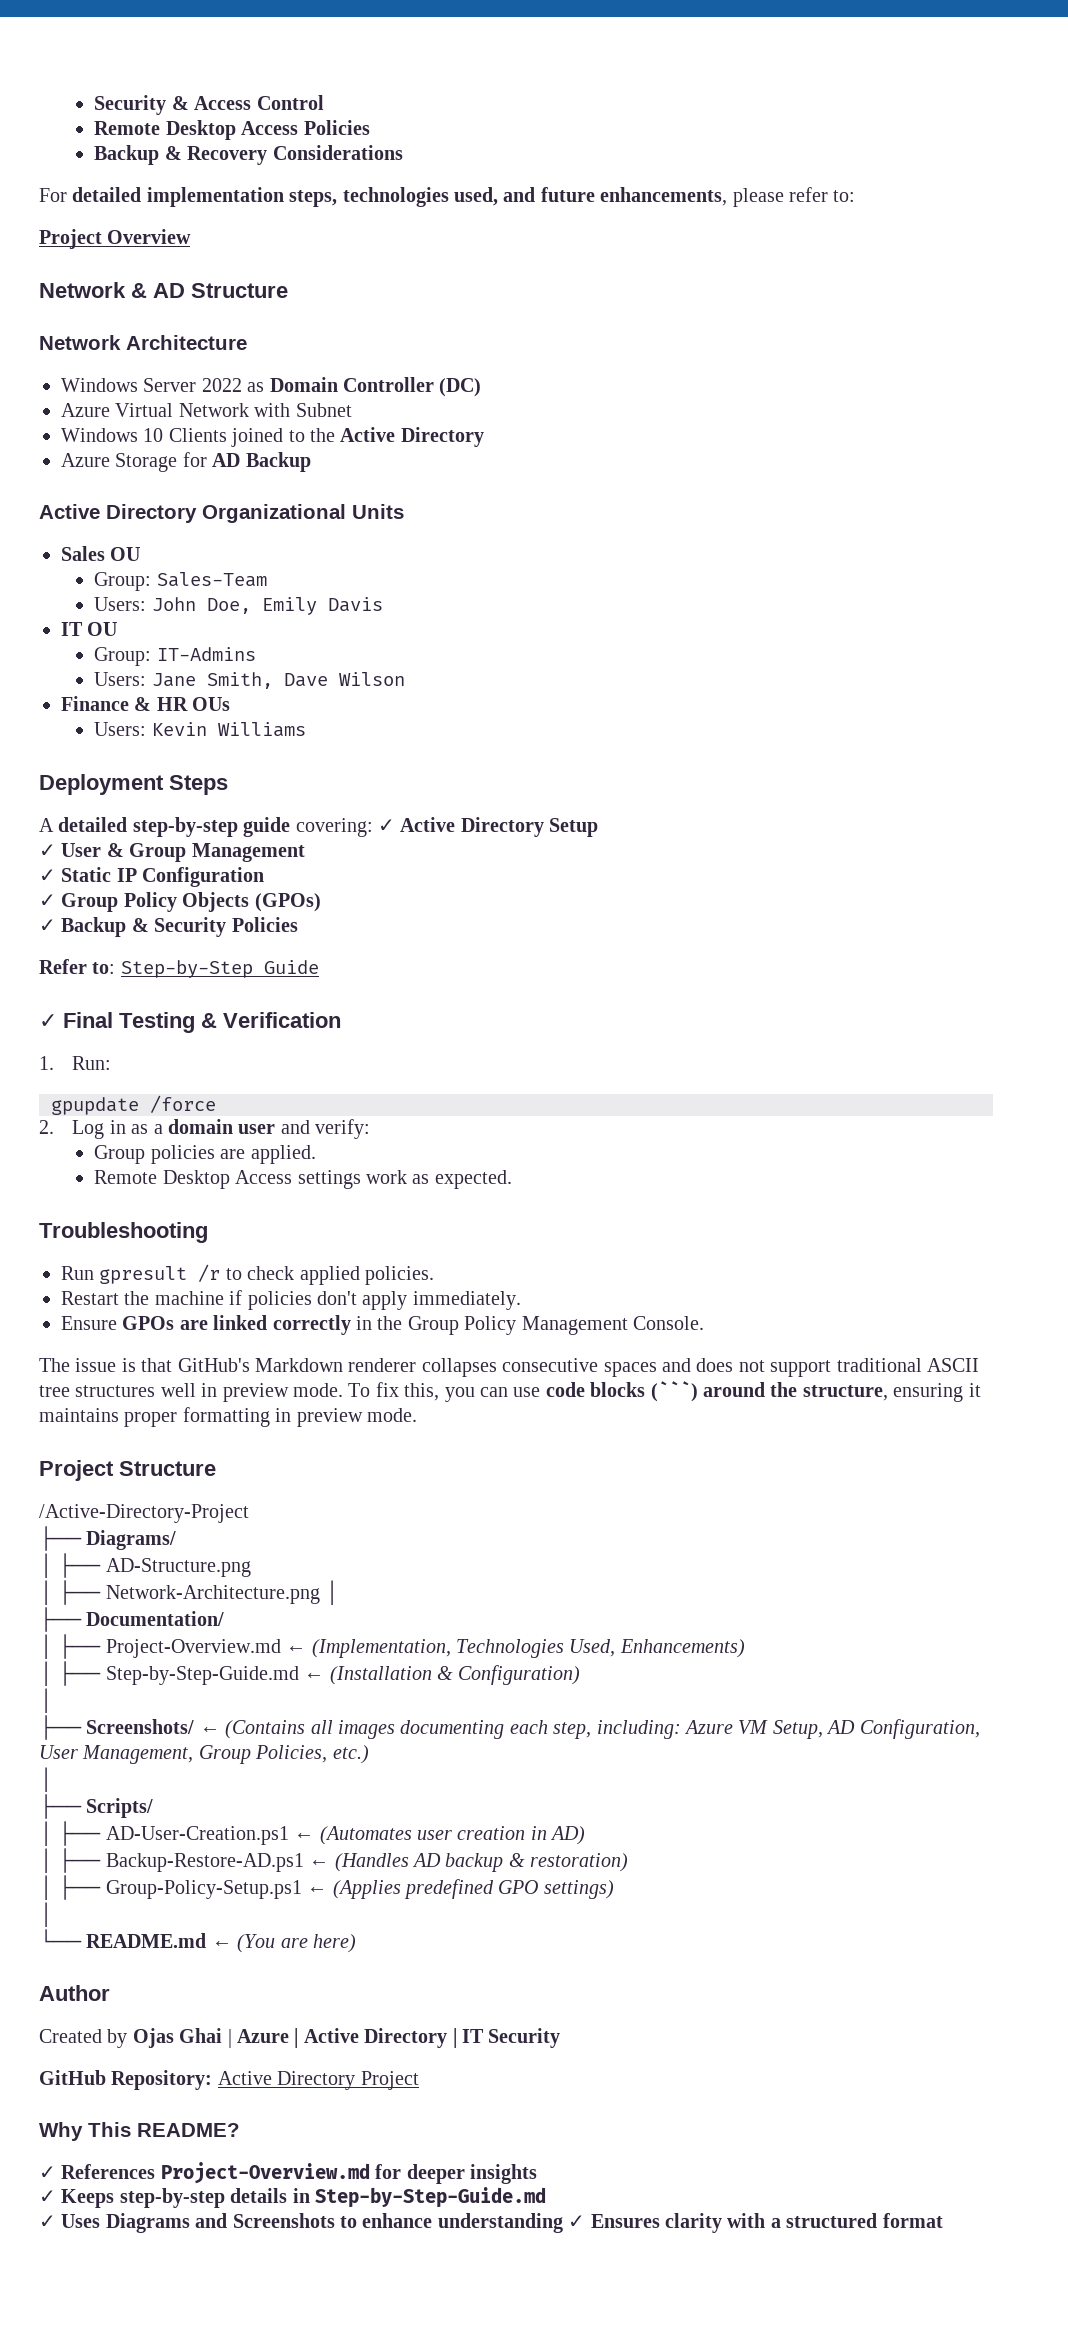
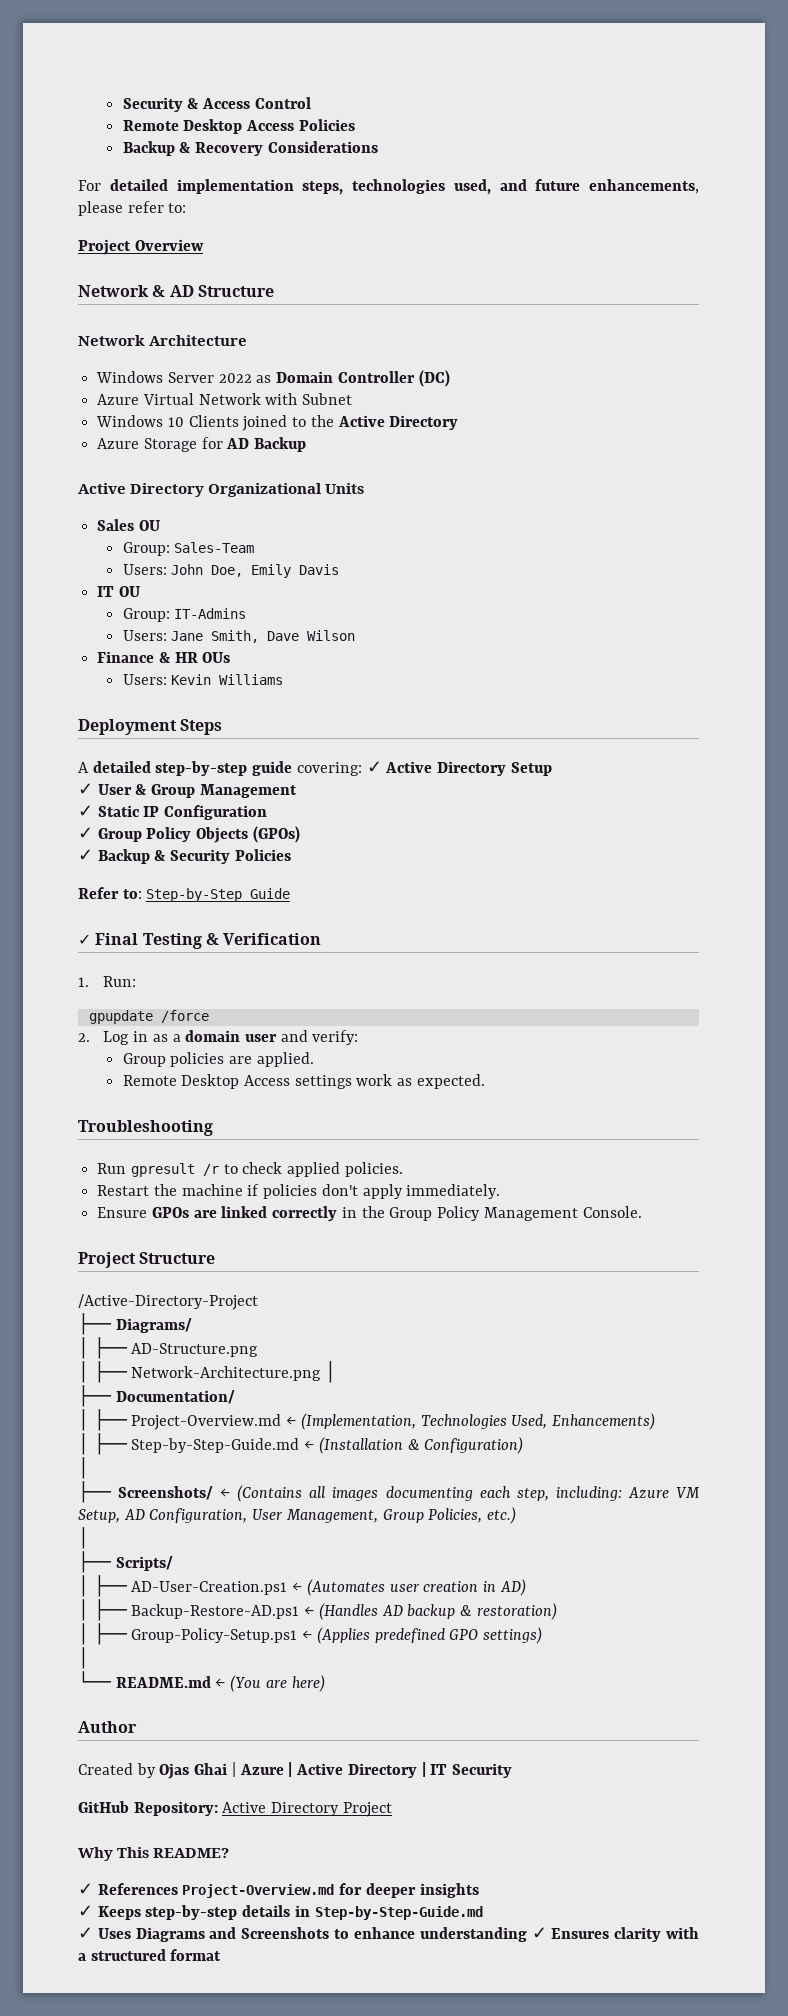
- The issue is that GitHub's Markdown renderer collapses consecutive spaces and does not support traditional ASCII tree structures well in preview mode. To fix this, you can use code blocks (```) around the structure, ensuring it maintains proper formatting in preview mode.

